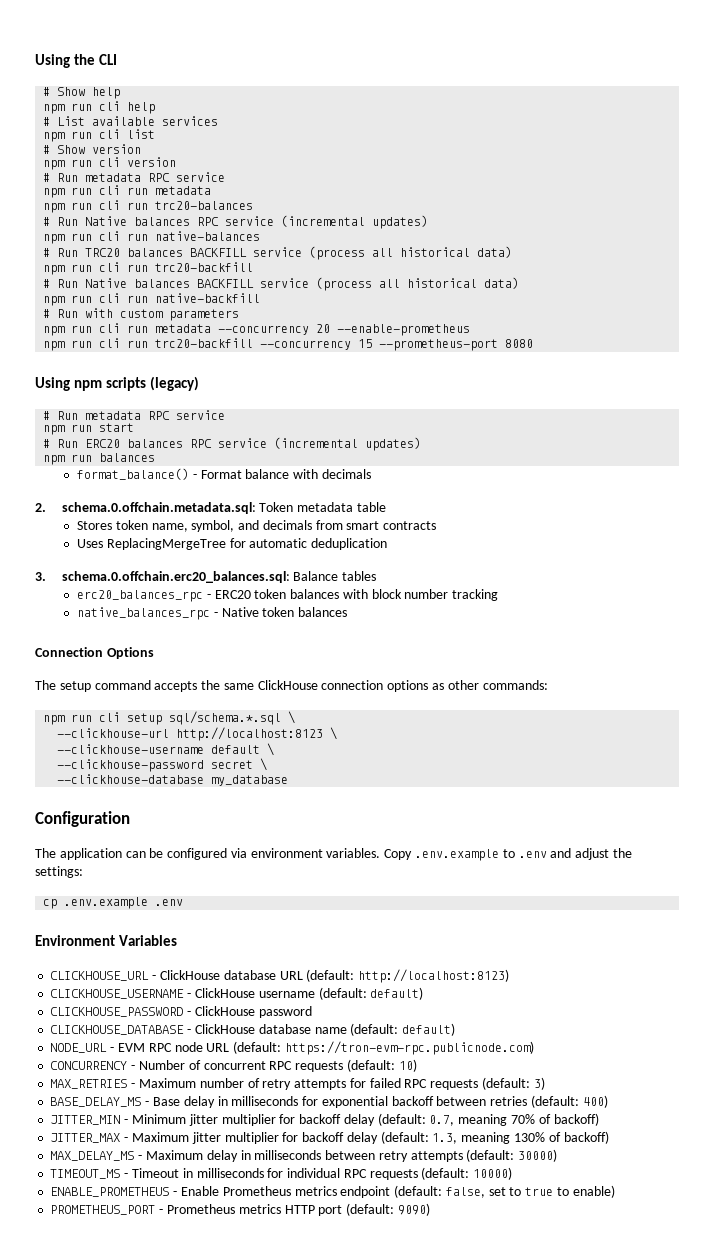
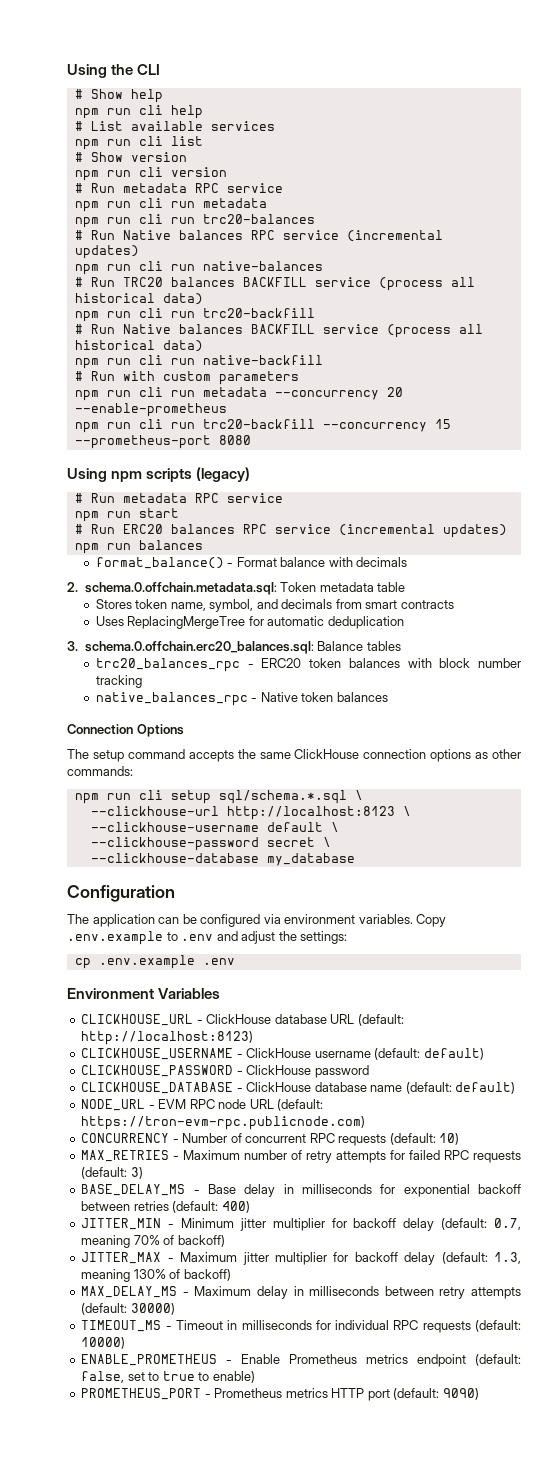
- erc20_balances_rpc - ERC20 token balances with block number tracking
+ trc20_balances_rpc - ERC20 token balances with block number tracking

